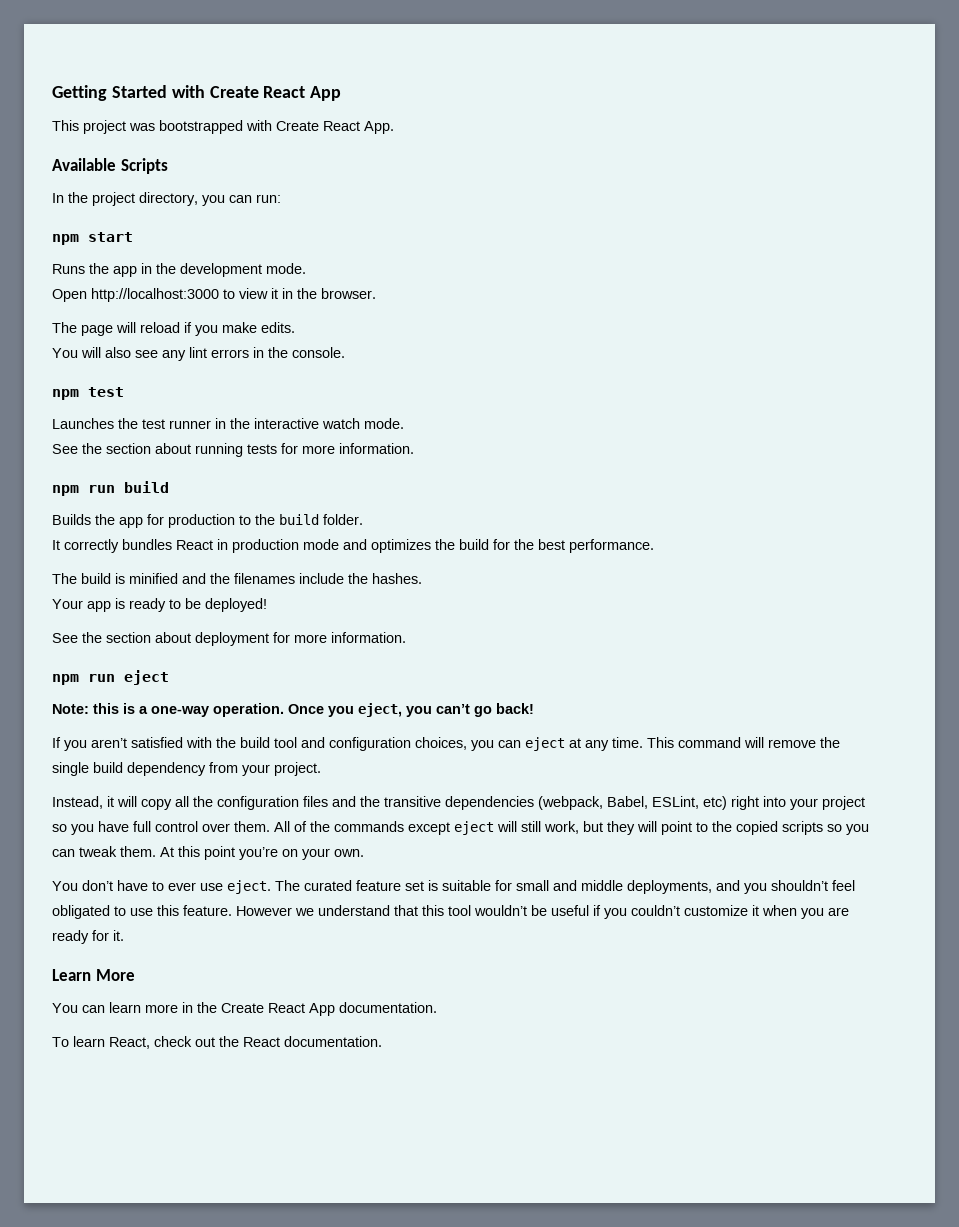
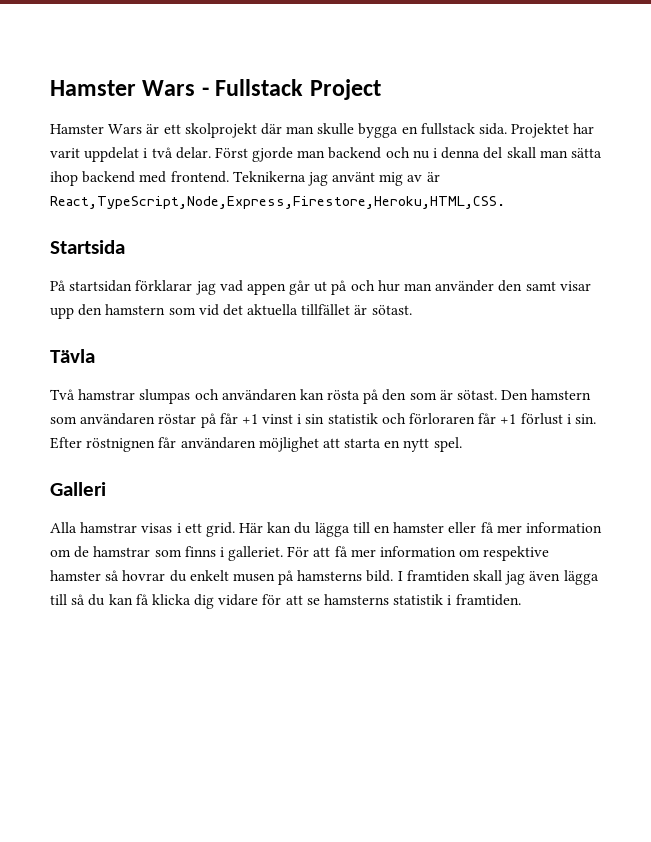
- Getting Started with Create React App
- This project was bootstrapped with Create React App.
- Available Scripts
- In the project directory, you can run:
- npm start
- Runs the app in the development mode.
- Open http://localhost:3000 to view it in the browser.
- The page will reload if you make edits.
- You will also see any lint errors in the console.
- npm test
- Launches the test runner in the interactive watch mode.
- See the section about running tests for more information.
- npm run build
- Builds the app for production to the build folder.
- It correctly bundles React in production mode and optimizes the build for the best performance.
- The build is minified and the filenames include the hashes.
- Your app is ready to be deployed!
- See the section about deployment for more information.
- npm run eject
- Note: this is a one-way operation. Once you eject, you can’t go back!
- If you aren’t satisfied with the build tool and configuration choices, you can eject at any time. This command will remove the single build dependency from your project.
- Instead, it will copy all the configuration files and the transitive dependencies (webpack, Babel, ESLint, etc) right into your project so you have full control over them. All of the commands except eject will still work, but they will point to the copied scripts so you can tweak them. At this point you’re on your own.
- You don’t have to ever use eject. The curated feature set is suitable for small and middle deployments, and you shouldn’t feel obligated to use this feature. However we understand that this tool wouldn’t be useful if you couldn’t customize it when you are ready for it.
- Learn More
- You can learn more in the Create React App documentation.
- To learn React, check out the React documentation.
+ Hamster Wars - Fullstack Project
+ Hamster Wars är ett skolprojekt där man skulle bygga en fullstack sida. Projektet har varit uppdelat i två delar. Först gjorde man backend och nu i denna del skall man sätta ihop backend med frontend. Teknikerna jag använt mig av är React,TypeScript,Node,Express,Firestore,Heroku,HTML,CSS.
+ Startsida
+ På startsidan förklarar jag vad appen går ut på och hur man använder den samt visar upp den hamstern som vid det aktuella tillfället är sötast.
+ Tävla
+ Två hamstrar slumpas och användaren kan rösta på den som är sötast. Den hamstern som användaren röstar på får +1 vinst i sin statistik och förloraren får +1 förlust i sin. Efter röstnignen får användaren möjlighet att starta en nytt spel.
+ Galleri
+ Alla hamstrar visas i ett grid. Här kan du lägga till en hamster eller få mer information om de hamstrar som finns i galleriet. För att få mer information om respektive hamster så hovrar du enkelt musen på hamsterns bild. I framtiden skall jag även lägga till så du kan få klicka dig vidare för att se hamsterns statistik i framtiden.

